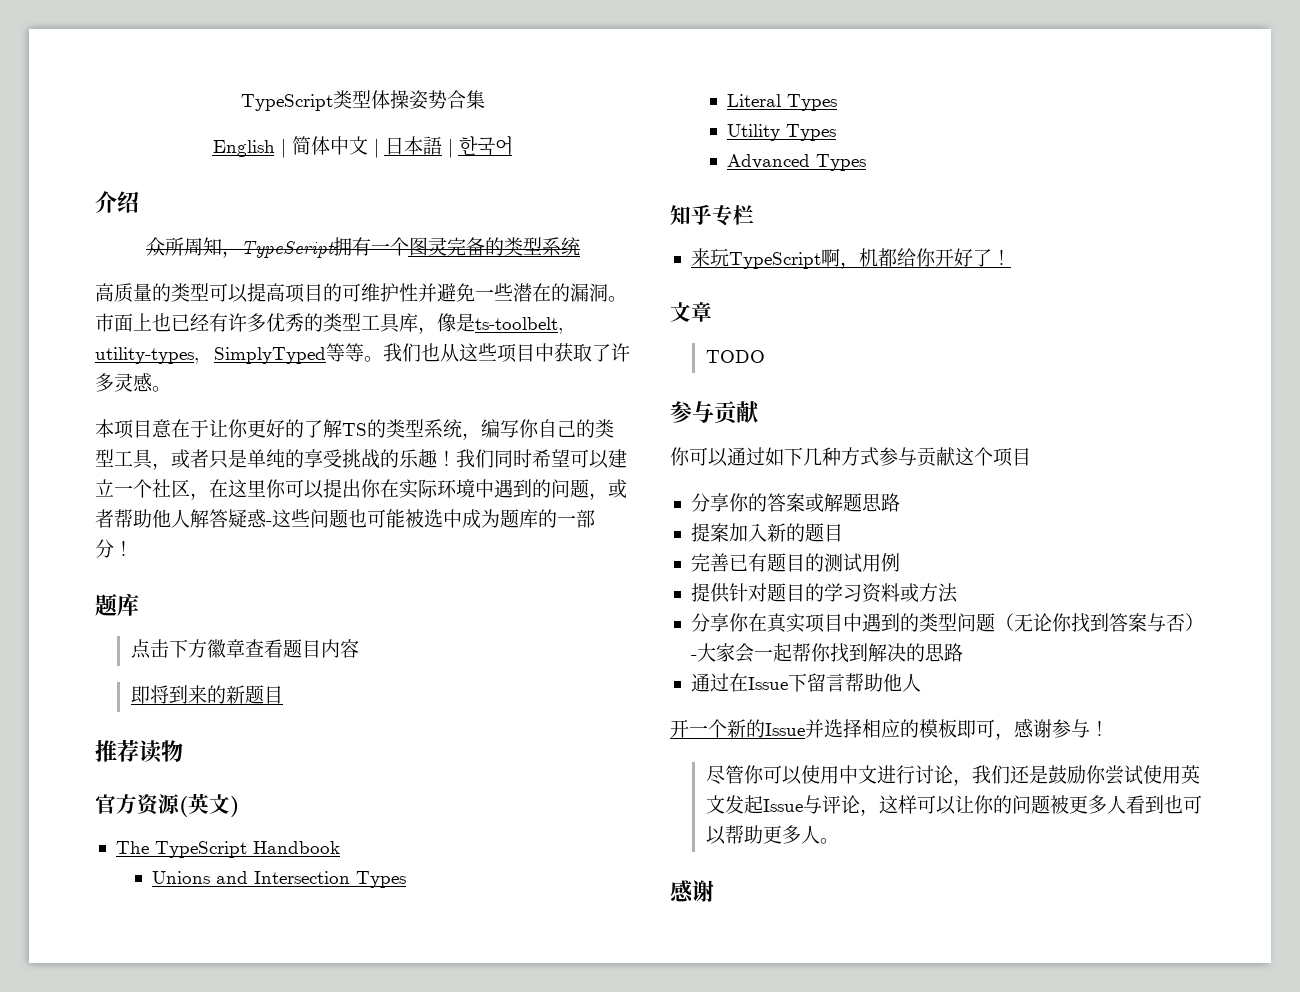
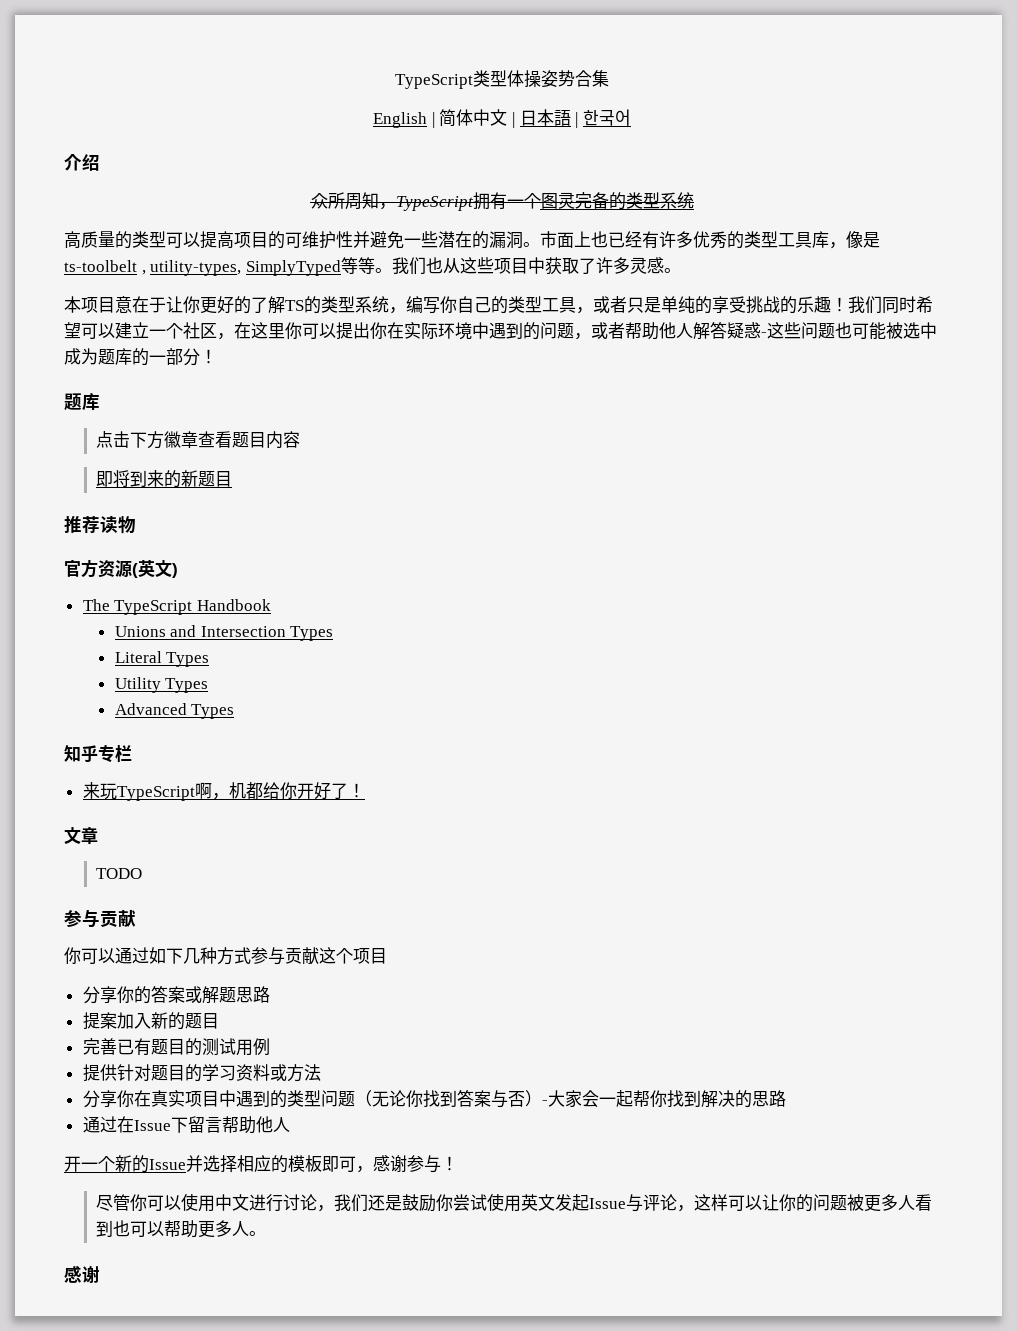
- 市面上也已经有许多优秀的类型工具库，像是ts-toolbelt, utility-types, SimplyTyped等等。
+ 市面上也已经有许多优秀的类型工具库，像是ts-toolbelt , utility-types, SimplyTyped等等。

